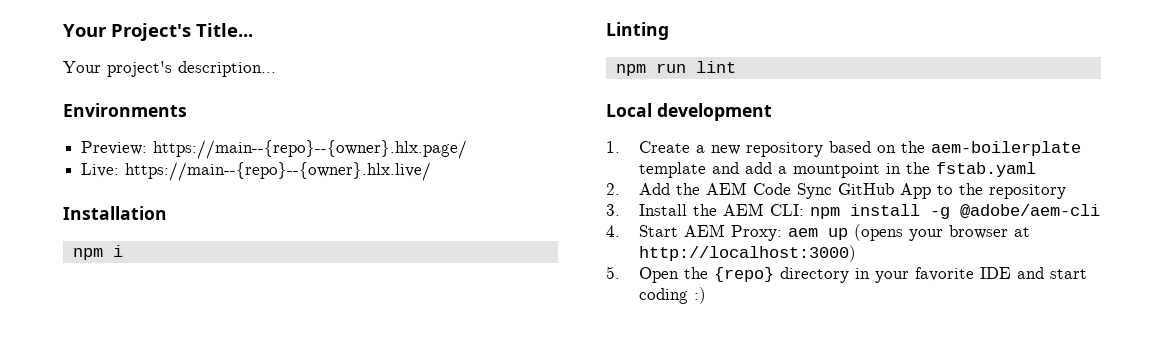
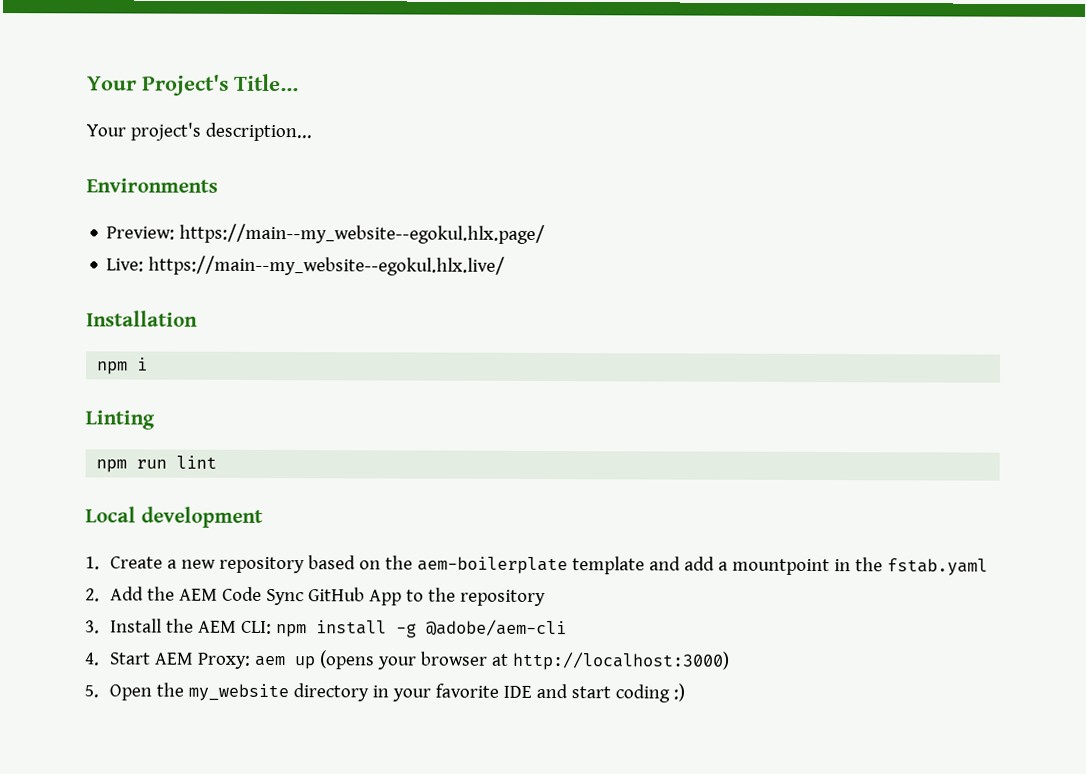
- Preview: https://main--{repo}--{owner}.hlx.page/
+ Preview: https://main--my_website--egokul.hlx.page/
- Live: https://main--{repo}--{owner}.hlx.live/
+ Live: https://main--my_website--egokul.hlx.live/
- 5. Open the {repo} directory in your favorite IDE and start coding :)
+ 5. Open the my_website directory in your favorite IDE and start coding :)

